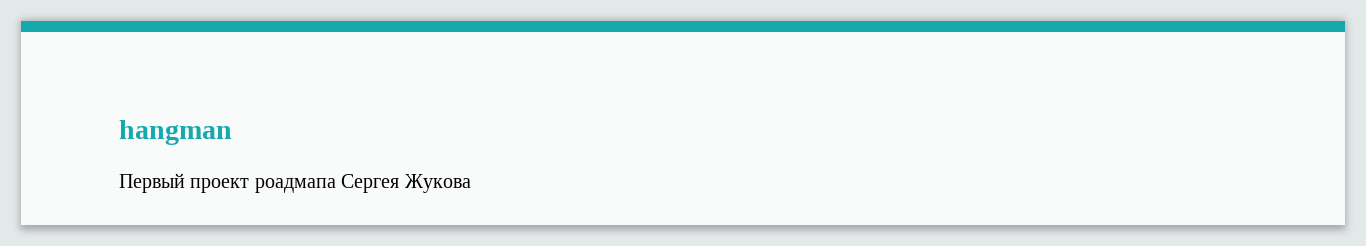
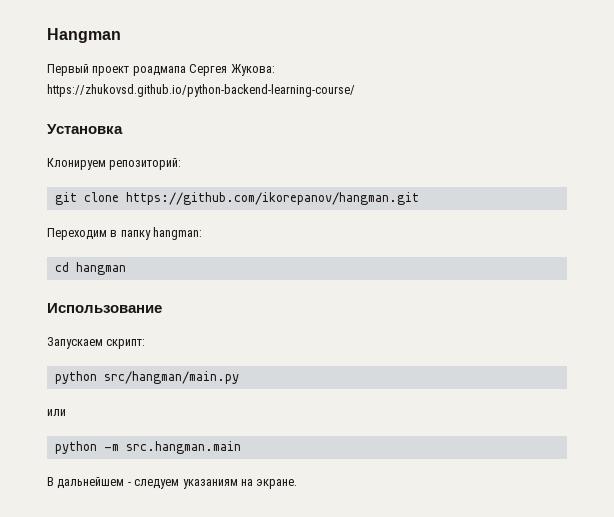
- hangman
+ Hangman
- Первый проект роадмапа Сергея Жукова
+ Первый проект роадмапа Сергея Жукова: https://zhukovsd.github.io/python-backend-learning-course/
+ Установка
+ Клонируем репозиторий:
+ git clone https://github.com/ikorepanov/hangman.git
+ Переходим в папку hangman:
+ cd hangman
+ Использование
+ Запускаем скрипт:
+ python src/hangman/main.py
+ или
+ python -m src.hangman.main
+ В дальнейшем - следуем указаниям на экране.

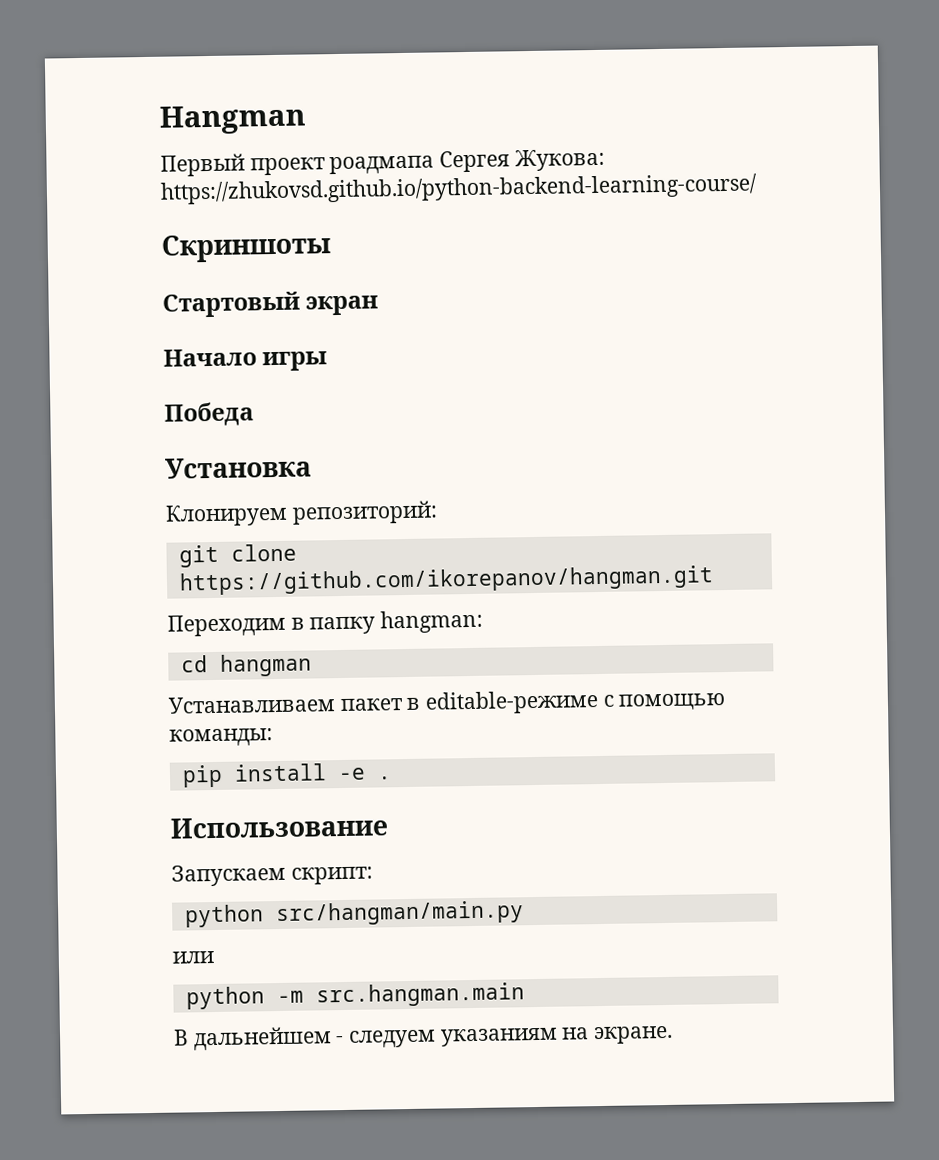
+ Скриншоты
+ Стартовый экран
+ Начало игры
+ Победа
+ Устанавливаем пакет в editable-режиме с помощью команды:
+ pip install -e .

